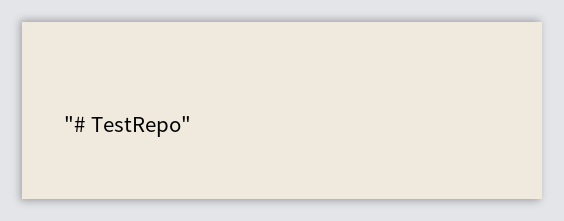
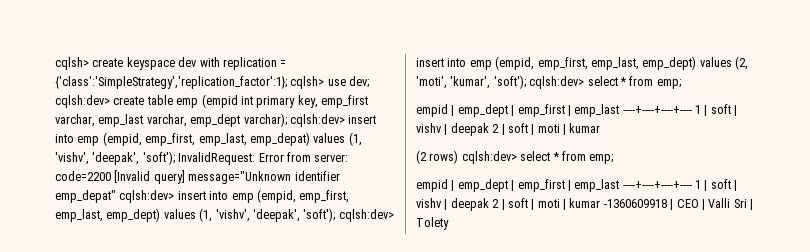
- "# TestRepo"
+ cqlsh> create keyspace dev with replication = {'class':'SimpleStrategy','replication_factor':1}; cqlsh> use dev; cqlsh:dev> create table emp (empid int primary key, emp_first varchar, emp_last varchar, emp_dept varchar); cqlsh:dev> insert into emp (empid, emp_first, emp_last, emp_depat) values (1, 'vishv', 'deepak', 'soft'); InvalidRequest: Error from server: code=2200 [Invalid query] message="Unknown identifier emp_depat" cqlsh:dev> insert into emp (empid, emp_first, emp_last, emp_dept) values (1, 'vishv', 'deepak', 'soft'); cqlsh:dev> insert into emp (empid, emp_first, emp_last, emp_dept) values (2, 'moti', 'kumar', 'soft'); cqlsh:dev> select * from emp;
+ empid | emp_dept | emp_first | emp_last ----+----+----+---- 1 | soft | vishv | deepak 2 | soft | moti | kumar
+ (2 rows) cqlsh:dev> select * from emp;
+ empid | emp_dept | emp_first | emp_last ----+----+----+---- 1 | soft | vishv | deepak 2 | soft | moti | kumar -1360609918 | CEO | Valli Sri | Tolety

